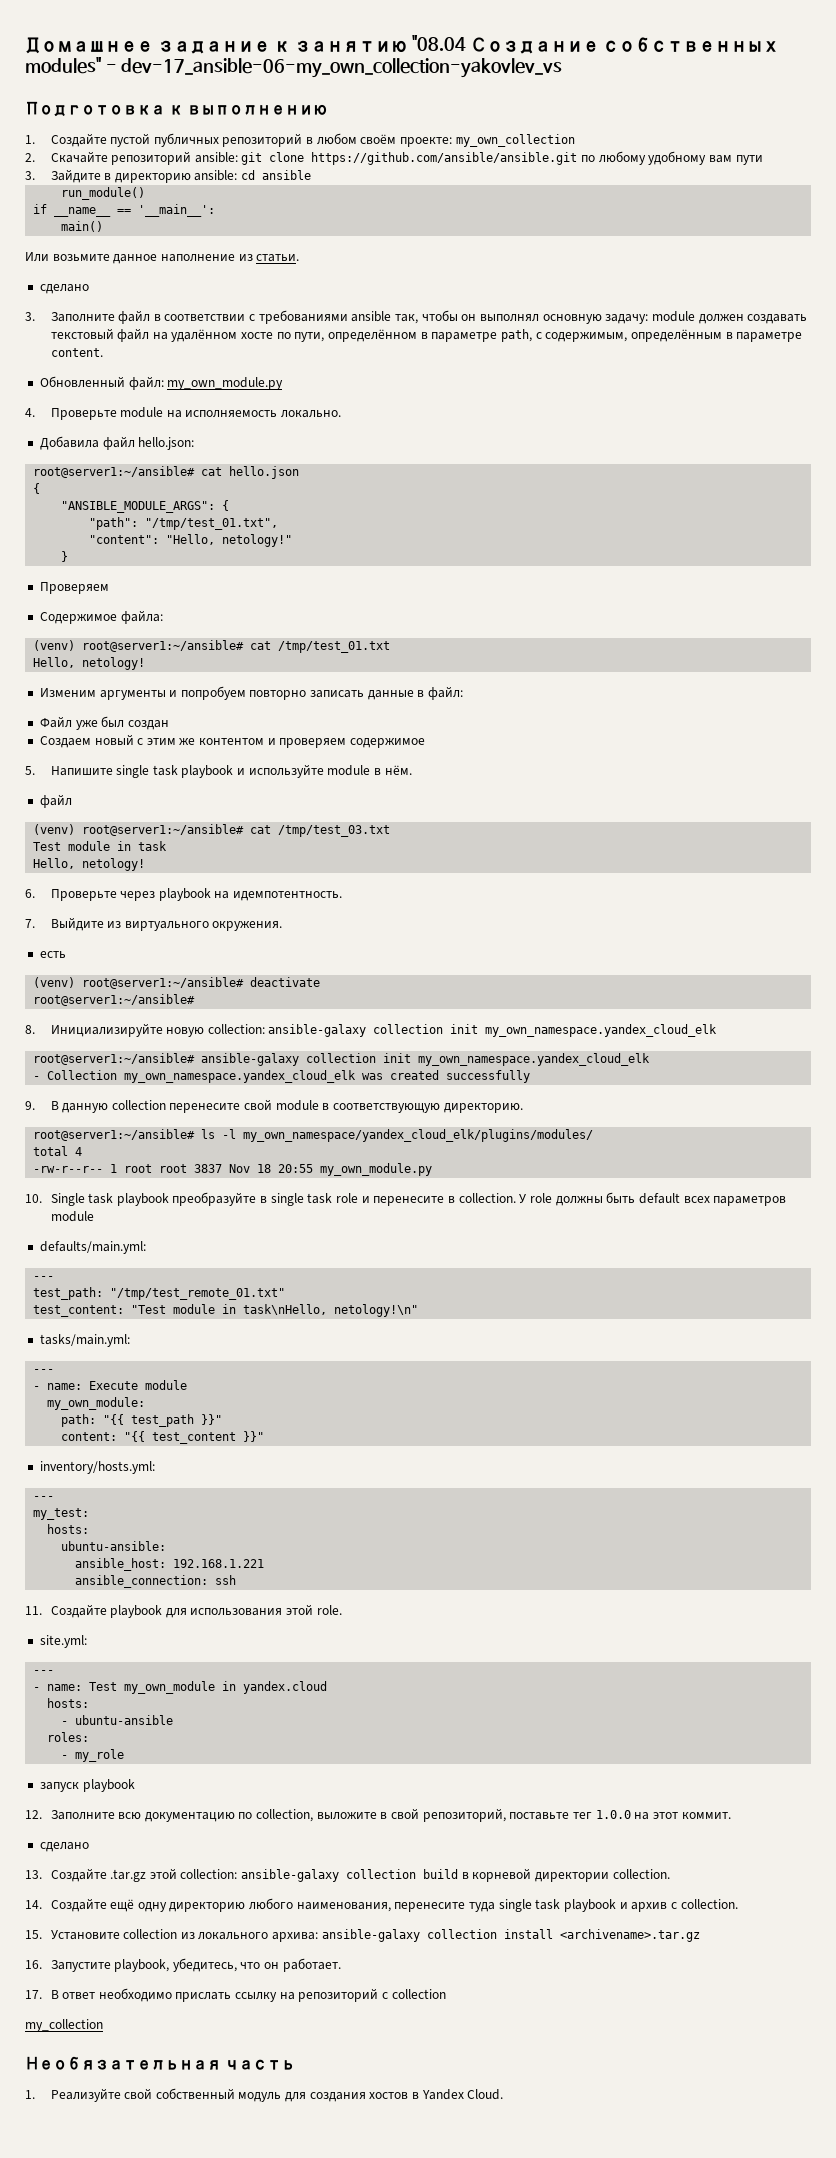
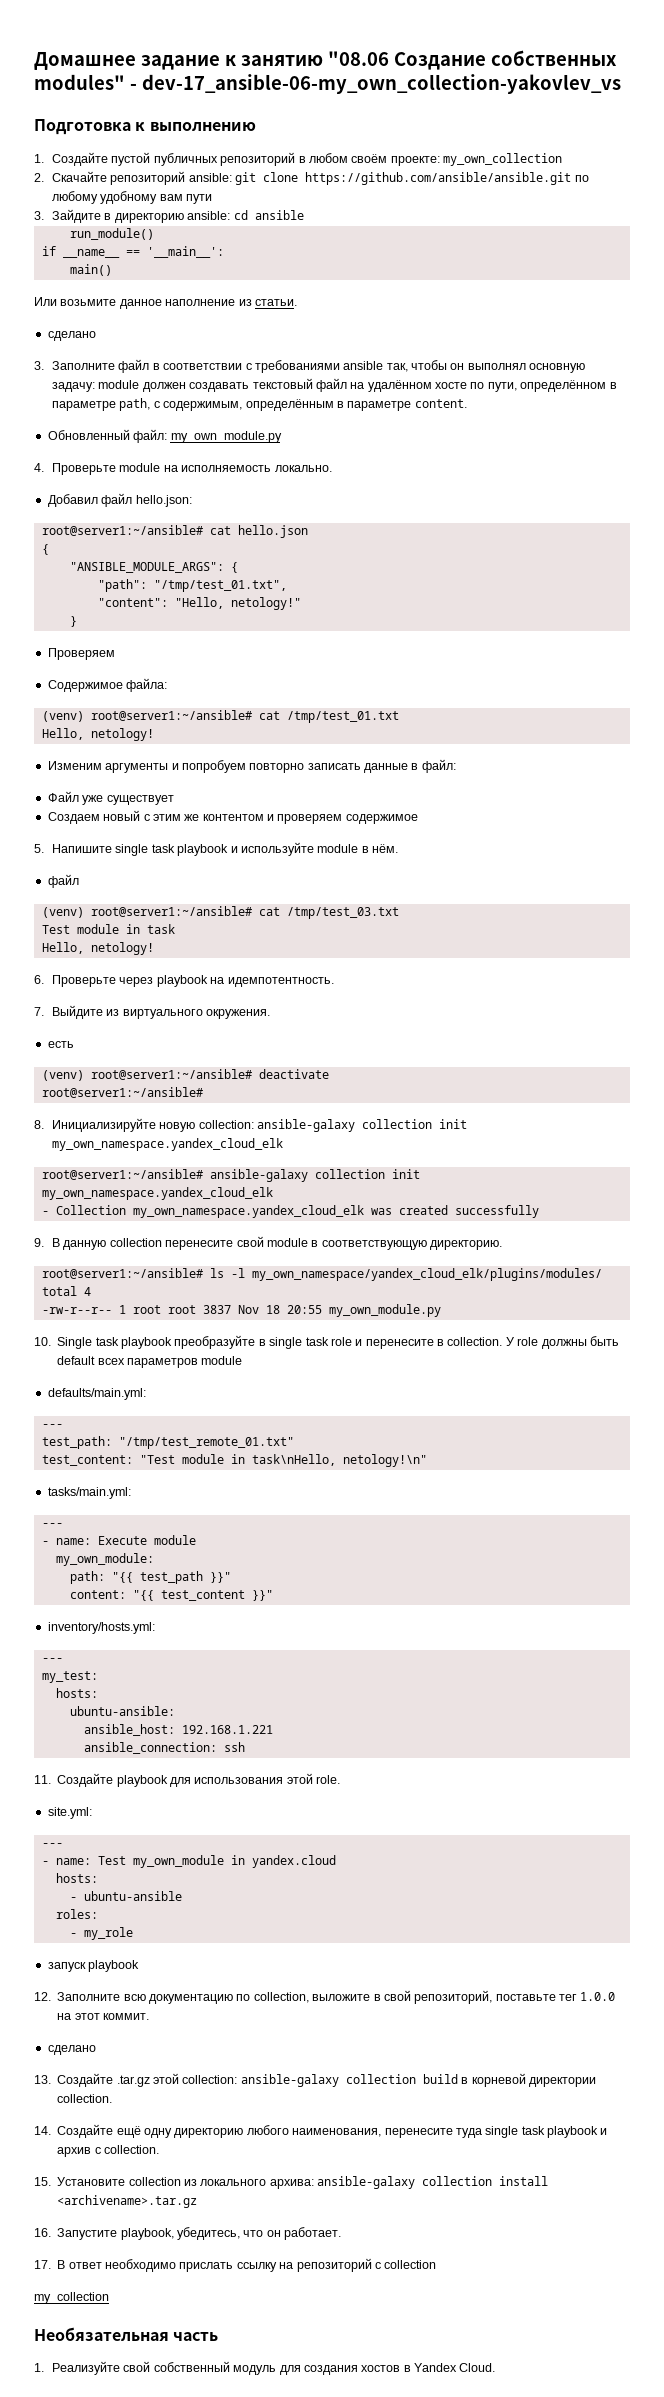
- Домашнее задание к занятию "08.04 Создание собственных modules" - dev-17_ansible-06-my_own_collection-yakovlev_vs
+ Домашнее задание к занятию "08.06 Создание собственных modules" - dev-17_ansible-06-my_own_collection-yakovlev_vs
- Добавила файл hello.json:
+ Добавил файл hello.json:
- Файл уже был создан
+ Файл уже существует

